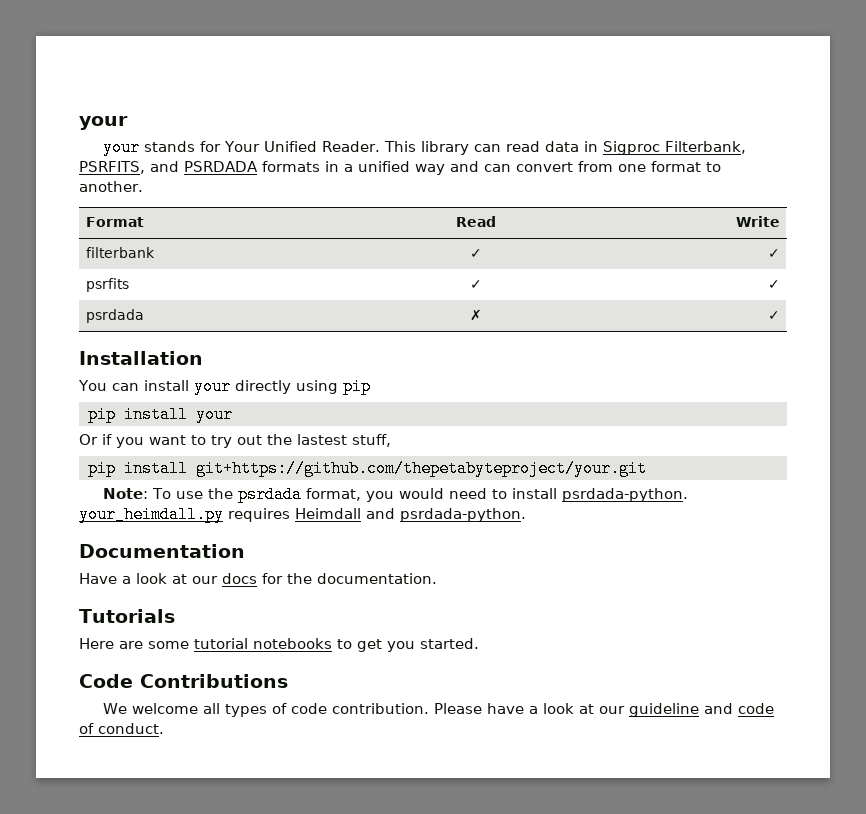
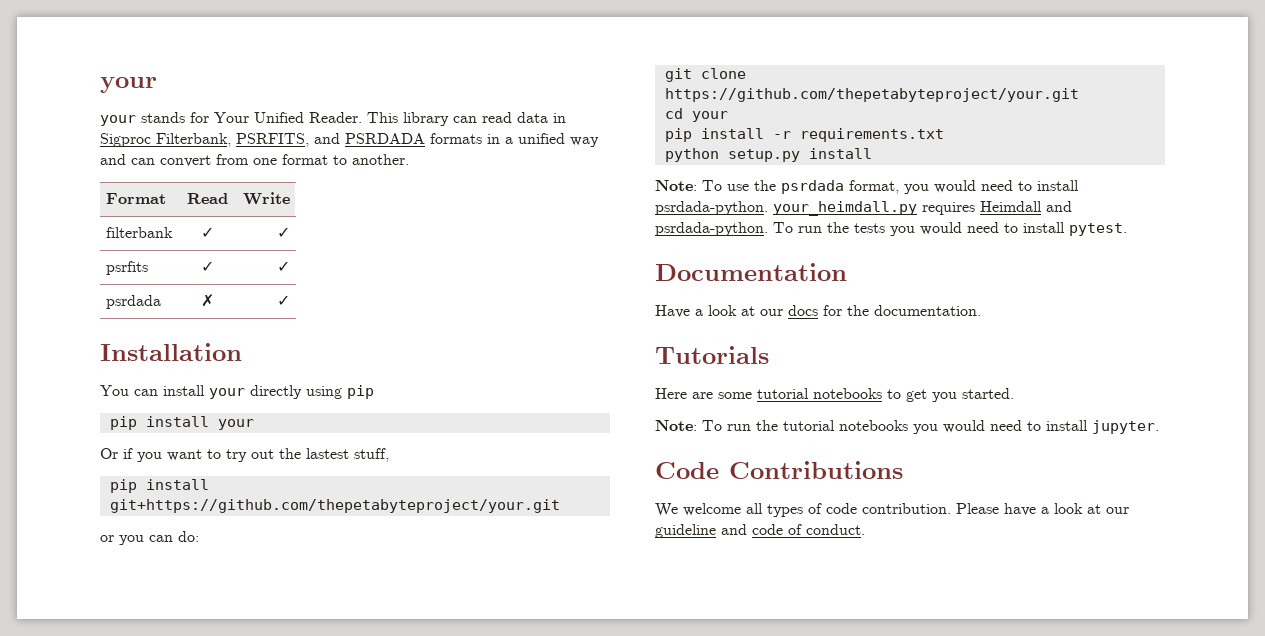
+ or you can do:
+ git clone https://github.com/thepetabyteproject/your.git
+ cd your
+ pip install -r requirements.txt
+ python setup.py install
+ To run the tests you would need to install pytest.
+ Note: To run the tutorial notebooks you would need to install jupyter.

